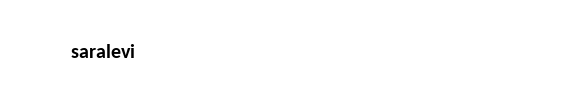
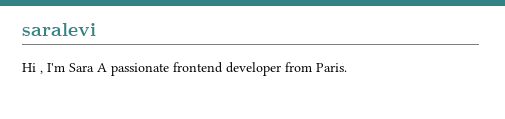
+ Hi , I'm Sara A passionate frontend developer from Paris.

